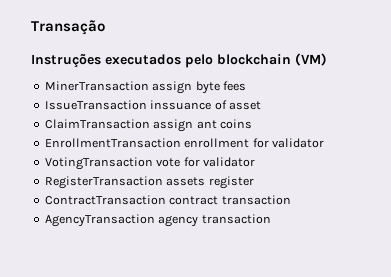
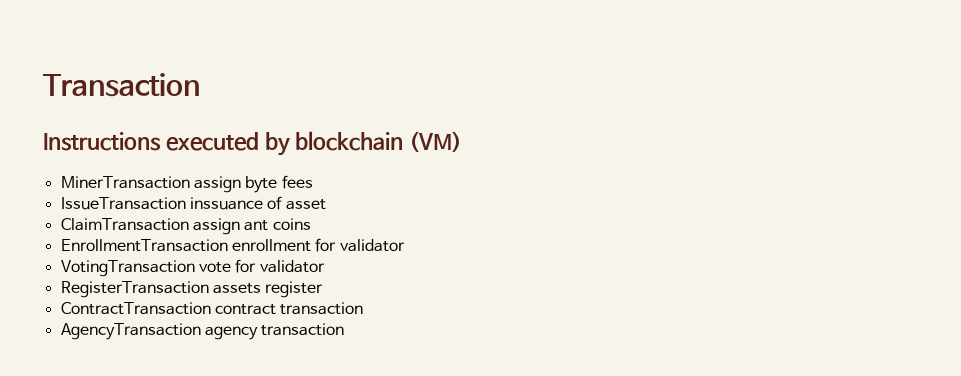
- Transação
- Instruções executados pelo blockchain (VM)
+ Transaction
+ Instructions executed by blockchain (VM)

